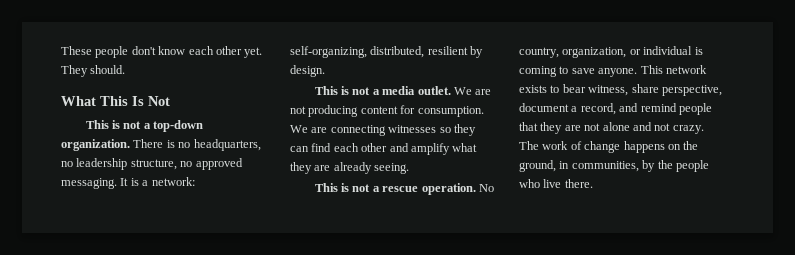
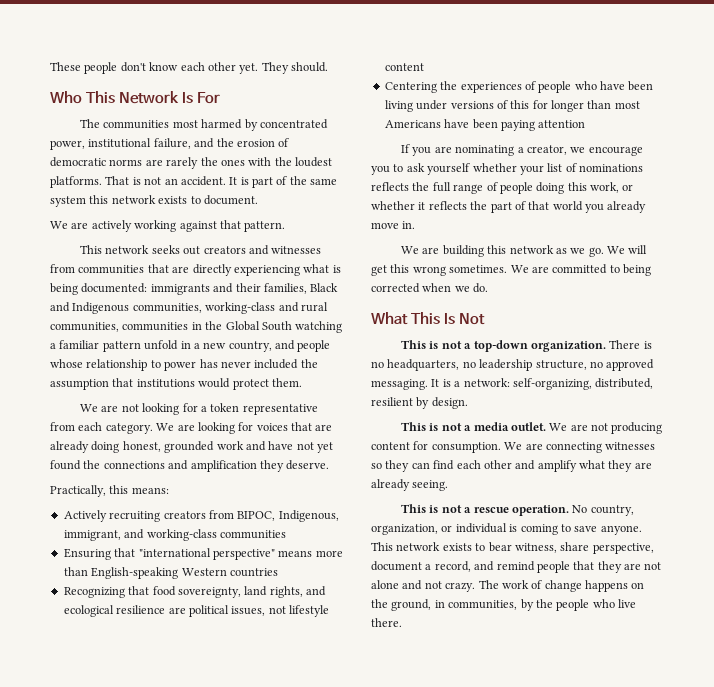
+ Who This Network Is For
+ The communities most harmed by concentrated power, institutional failure, and the erosion of democratic norms are rarely the ones with the loudest platforms. That is not an accident. It is part of the same system this network exists to document.
+ We are actively working against that pattern.
+ This network seeks out creators and witnesses from communities that are directly experiencing what is being documented: immigrants and their families, Black and Indigenous communities, working-class and rural communities, communities in the Global South watching a familiar pattern unfold in a new country, and people whose relationship to power has never included the assumption that institutions would protect them.
+ We are not looking for a token representative from each category. We are looking for voices that are already doing honest, grounded work and have not yet found the connections and amplification they deserve.
+ Practically, this means:
+ Actively recruiting creators from BIPOC, Indigenous, immigrant, and working-class communities
+ Ensuring that "international perspective" means more than English-speaking Western countries
+ Recognizing that food sovereignty, land rights, and ecological resilience are political issues, not lifestyle content
+ Centering the experiences of people who have been living under versions of this for longer than most Americans have been paying attention
+ If you are nominating a creator, we encourage you to ask yourself whether your list of nominations reflects the full range of people doing this work, or whether it reflects the part of that world you already move in.
+ We are building this network as we go. We will get this wrong sometimes. We are committed to being corrected when we do.

